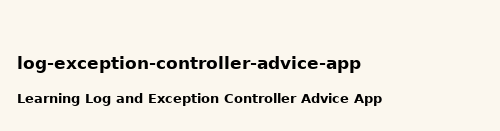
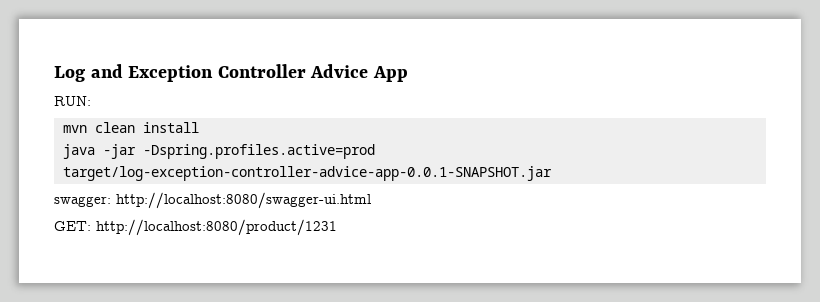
- log-exception-controller-advice-app
- Learning Log and Exception Controller Advice App
+ Log and Exception Controller Advice App
+ RUN:
+ mvn clean install
+ java -jar -Dspring.profiles.active=prod target/log-exception-controller-advice-app-0.0.1-SNAPSHOT.jar
+ swagger: http://localhost:8080/swagger-ui.html
+ GET: http://localhost:8080/product/1231

